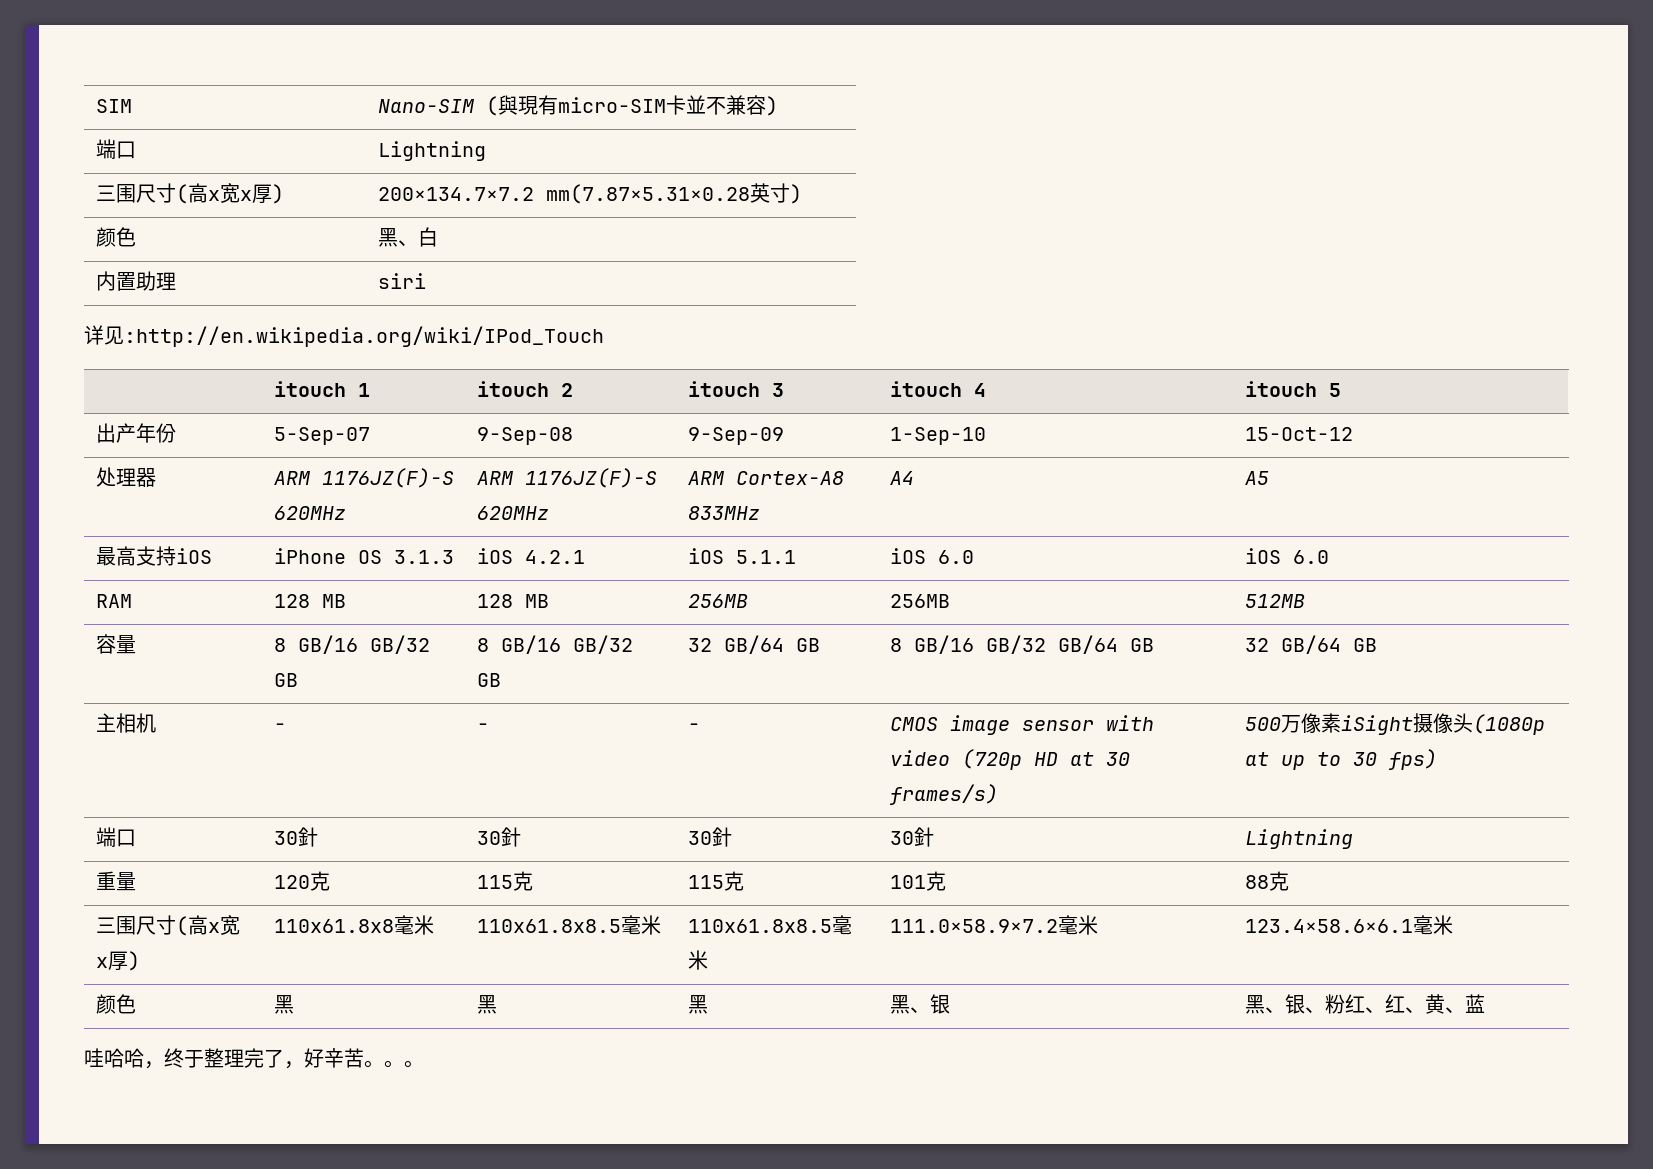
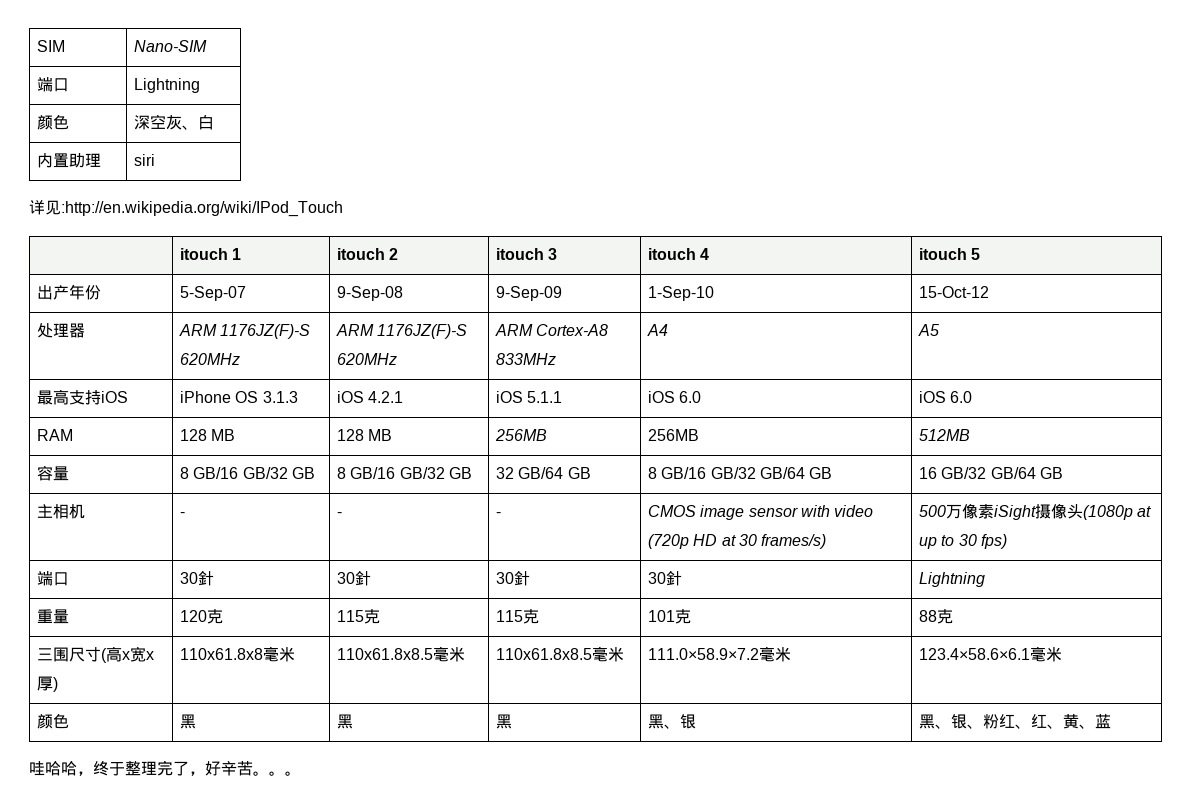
- SIM | Nano-SIM (與現有micro-SIM卡並不兼容)
+ SIM | Nano-SIM
  端口 | Lightning
- 三围尺寸(高x宽x厚) | 200×134.7×7.2 mm(7.87×5.31×0.28英寸)
- 颜色 | 黑、白
+ 颜色 | 深空灰、白
- 容量 | 8 GB/16 GB/32 GB | 8 GB/16 GB/32 GB | 32 GB/64 GB | 8 GB/16 GB/32 GB/64 GB | 32 GB/64 GB
+ 容量 | 8 GB/16 GB/32 GB | 8 GB/16 GB/32 GB | 32 GB/64 GB | 8 GB/16 GB/32 GB/64 GB | 16 GB/32 GB/64 GB

